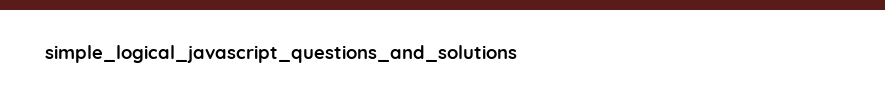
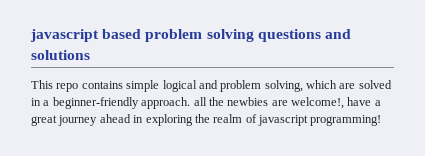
- simple_logical_javascript_questions_and_solutions
+ javascript based problem solving questions and solutions
+ This repo contains simple logical and problem solving, which are solved in a beginner-friendly approach. all the newbies are welcome!, have a great journey ahead in exploring the realm of javascript programming!

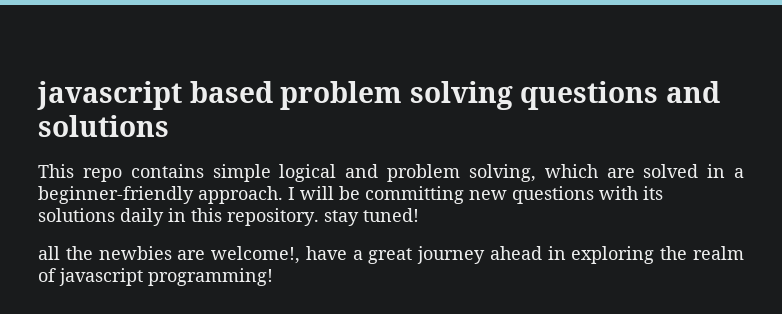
- This repo contains simple logical and problem solving, which are solved in a beginner-friendly approach. all the newbies are welcome!, have a great journey ahead in exploring the realm of javascript programming!
+ This repo contains simple logical and problem solving, which are solved in a beginner-friendly approach. I will be committing new questions with its solutions daily in this repository. stay tuned!
+ all the newbies are welcome!, have a great journey ahead in exploring the realm of javascript programming!

